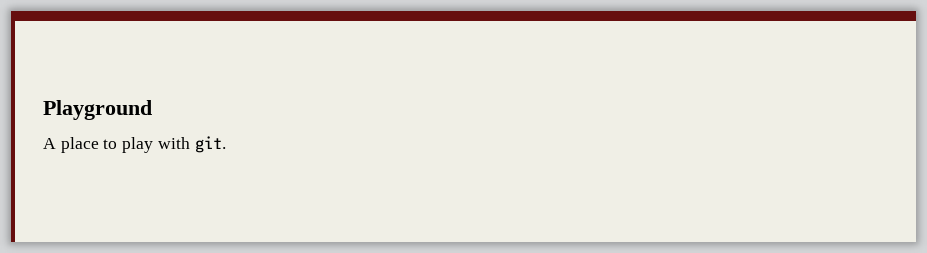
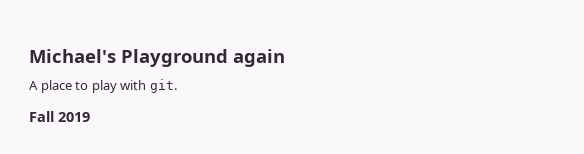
- Playground
+ Michael's Playground again
+ Fall 2019

